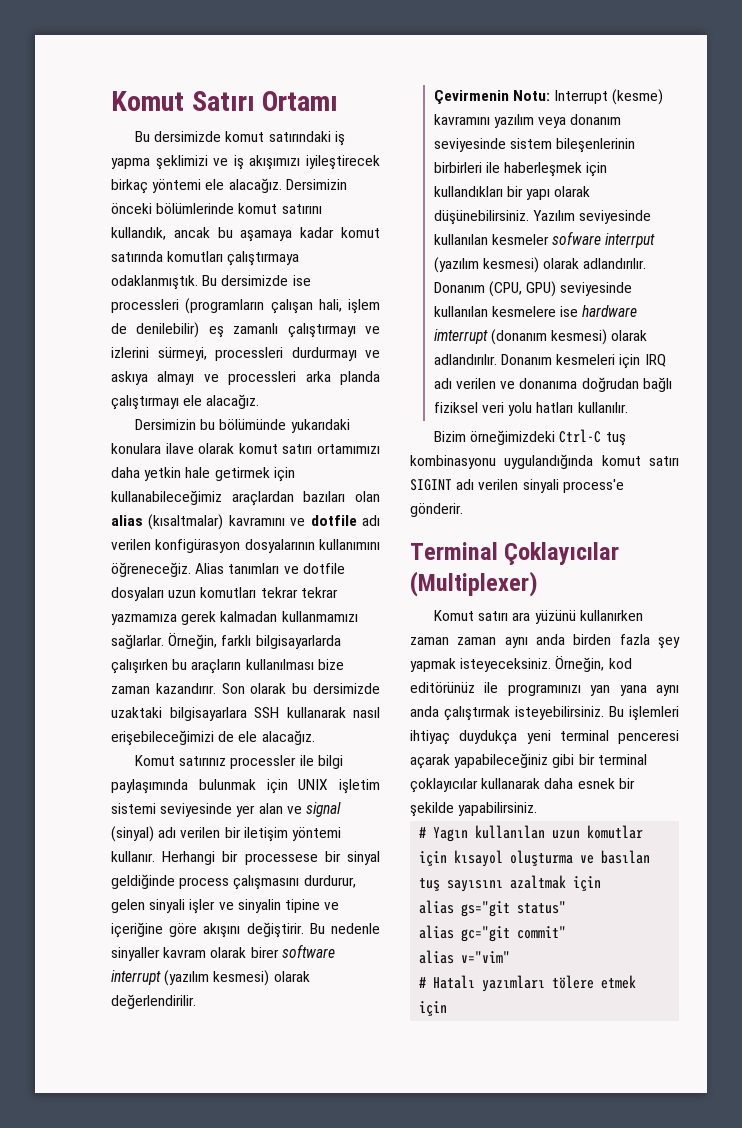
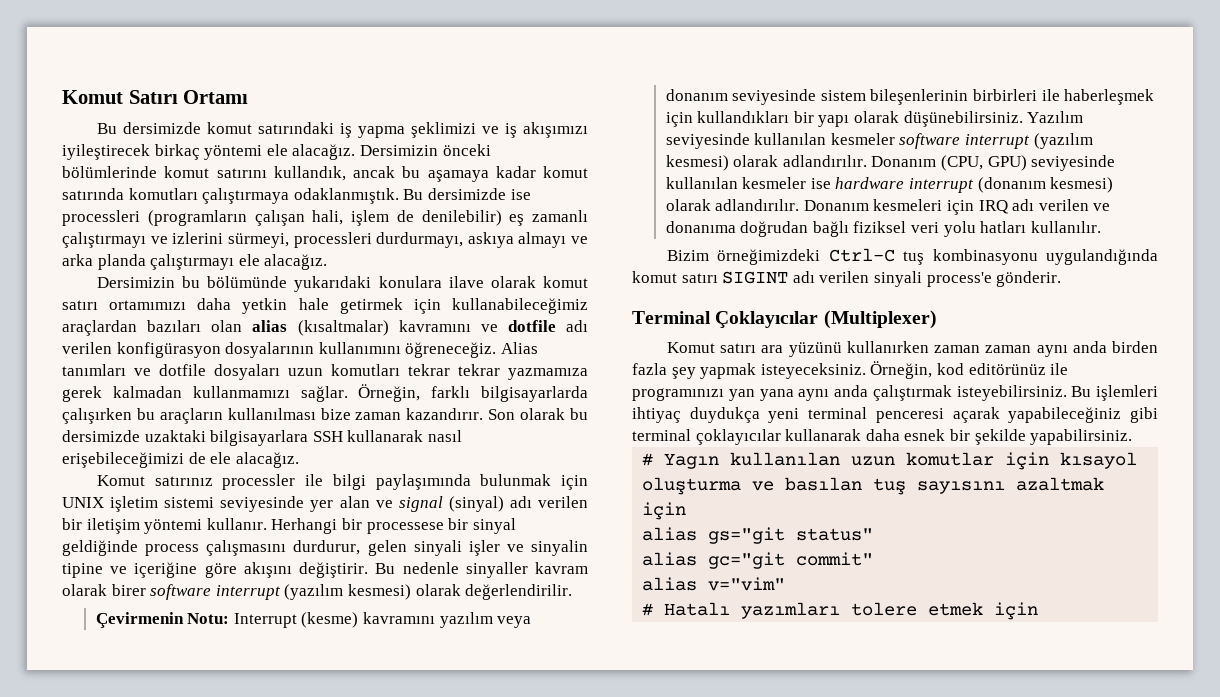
- Bu dersimizde ise processleri (programların çalışan hali, işlem de denilebilir) eş zamanlı çalıştırmayı ve izlerini sürmeyi, processleri durdurmayı ve askıya almayı ve processleri arka planda çalıştırmayı ele alacağız.
+ Bu dersimizde ise processleri (programların çalışan hali, işlem de denilebilir) eş zamanlı çalıştırmayı ve izlerini sürmeyi, processleri durdurmayı, askıya almayı ve arka planda çalıştırmayı ele alacağız.
- Alias tanımları ve dotfile dosyaları uzun komutları tekrar tekrar yazmamıza gerek kalmadan kullanmamızı sağlarlar.
+ Alias tanımları ve dotfile dosyaları uzun komutları tekrar tekrar yazmamıza gerek kalmadan kullanmamızı sağlar.
- Yazılım seviyesinde kullanılan kesmeler sofware interrput (yazılım kesmesi) olarak adlandırılır.
+ Yazılım seviyesinde kullanılan kesmeler software interrupt (yazılım kesmesi) olarak adlandırılır.
- Donanım (CPU, GPU) seviyesinde kullanılan kesmelere ise hardware imterrupt (donanım kesmesi) olarak adlandırılır.
+ Donanım (CPU, GPU) seviyesinde kullanılan kesmeler ise hardware interrupt (donanım kesmesi) olarak adlandırılır.
- Bu işlemleri ihtiyaç duydukça yeni terminal penceresi açarak yapabileceğiniz gibi bir terminal çoklayıcılar kullanarak daha esnek bir şekilde yapabilirsiniz.
+ Bu işlemleri ihtiyaç duydukça yeni terminal penceresi açarak yapabileceğiniz gibi terminal çoklayıcılar kullanarak daha esnek bir şekilde yapabilirsiniz.
- # Hatalı yazımları tölere etmek için
+ # Hatalı yazımları tolere etmek için

